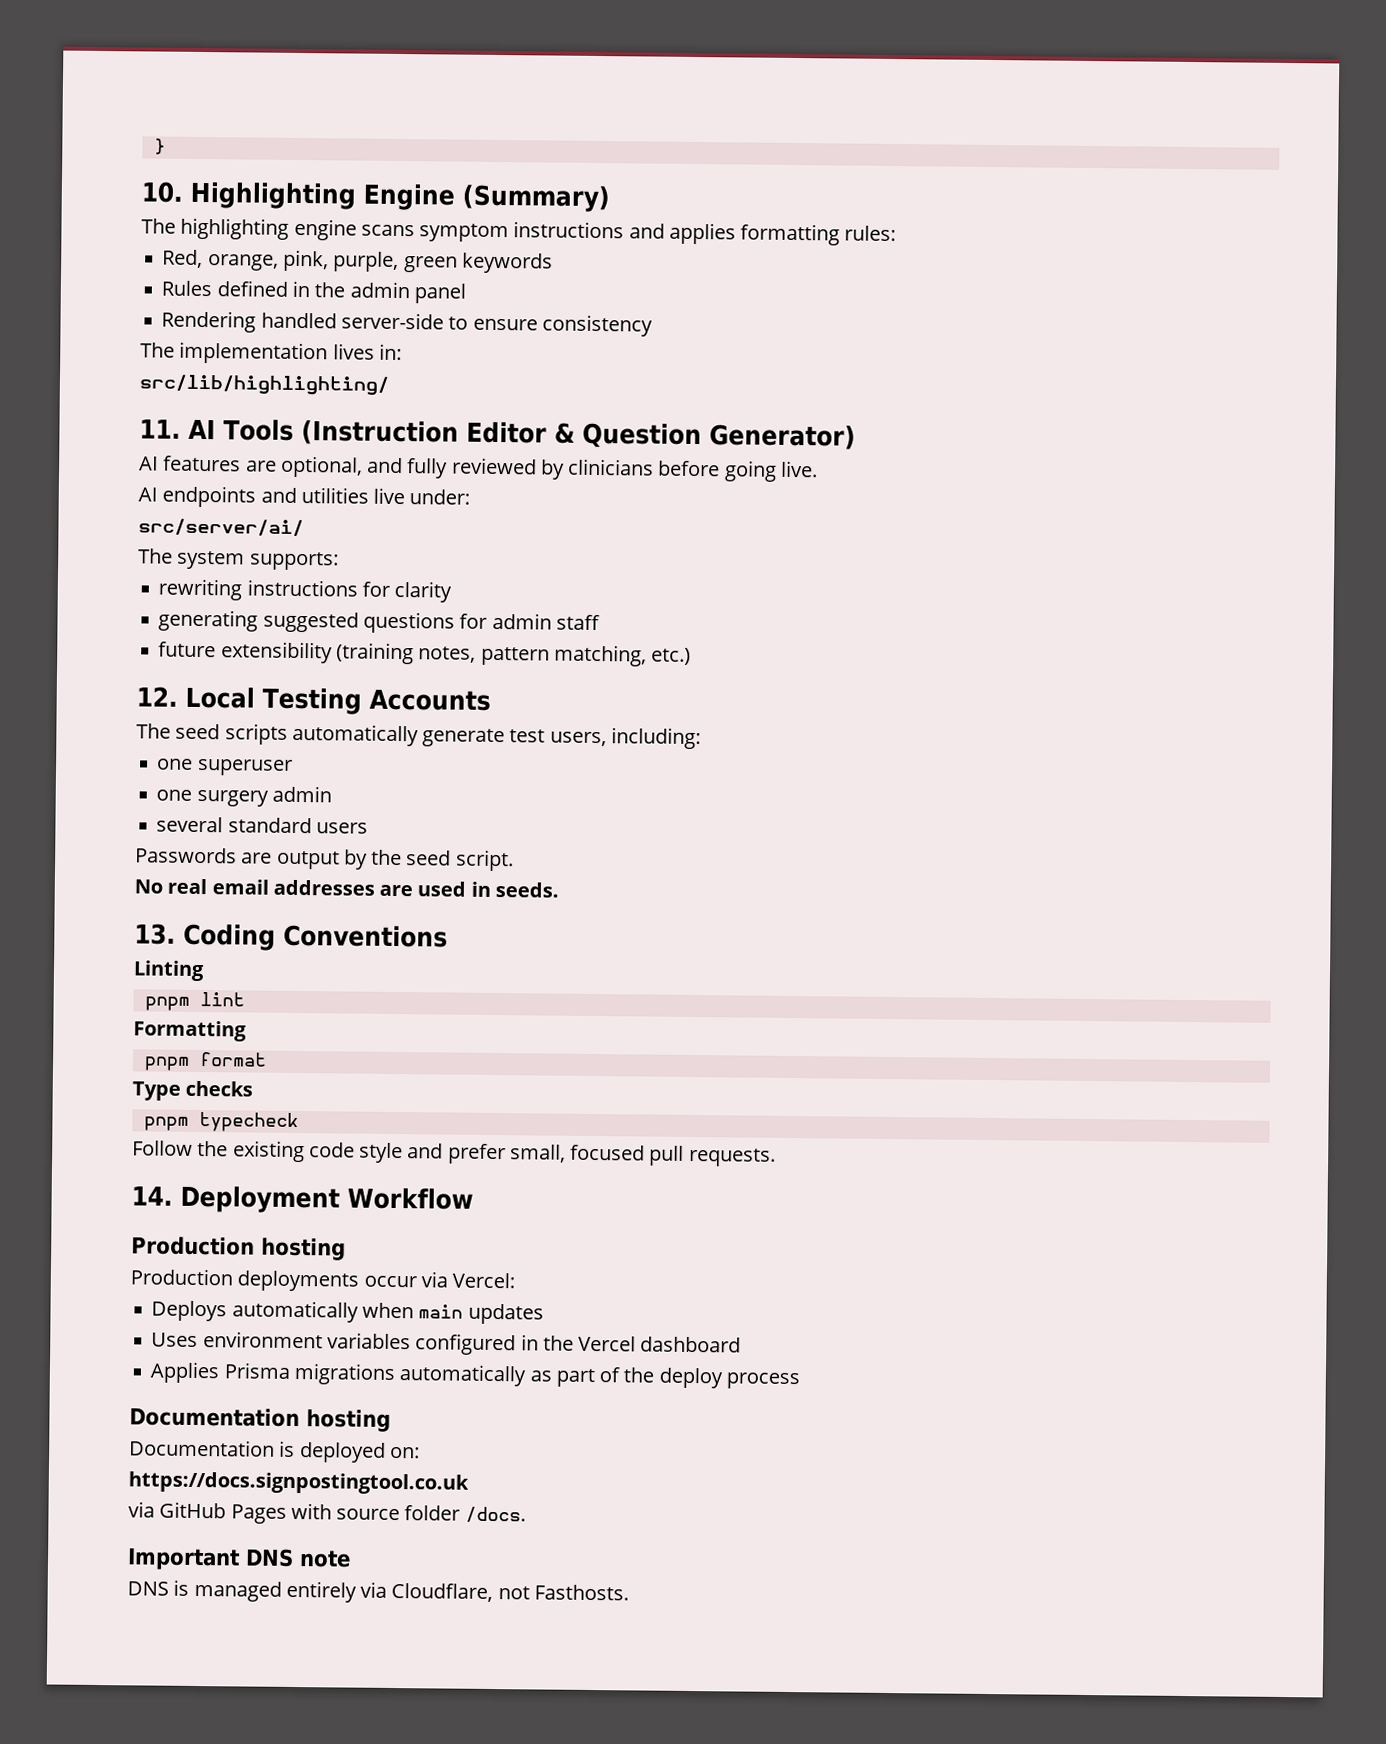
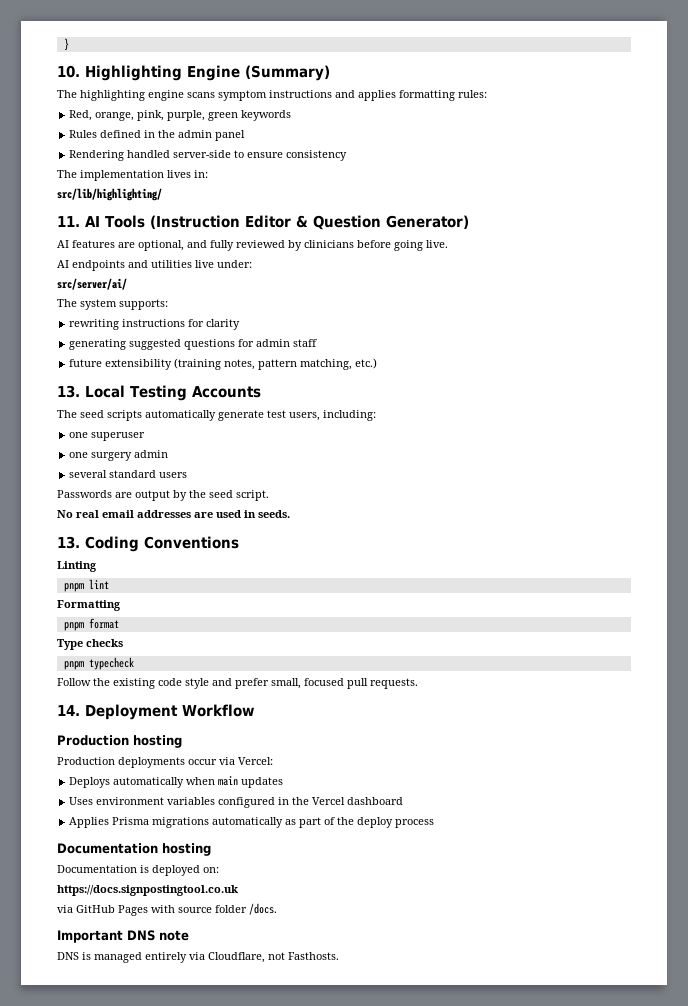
- 12. Local Testing Accounts
+ 13. Local Testing Accounts

